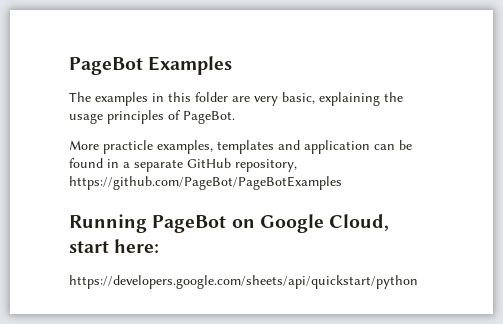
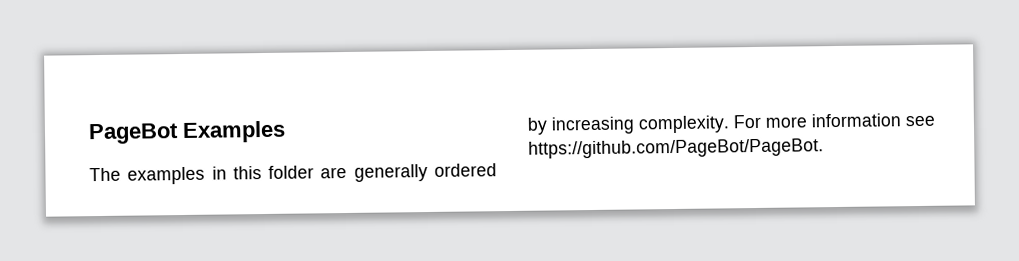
- The examples in this folder are very basic, explaining the usage principles of PageBot.
- More practicle examples, templates and application can be found in a separate GitHub repository, https://github.com/PageBot/PageBotExamples
- Running PageBot on Google Cloud, start here:
- https://developers.google.com/sheets/api/quickstart/python
+ The examples in this folder are generally ordered by increasing complexity. For more information see https://github.com/PageBot/PageBot.

